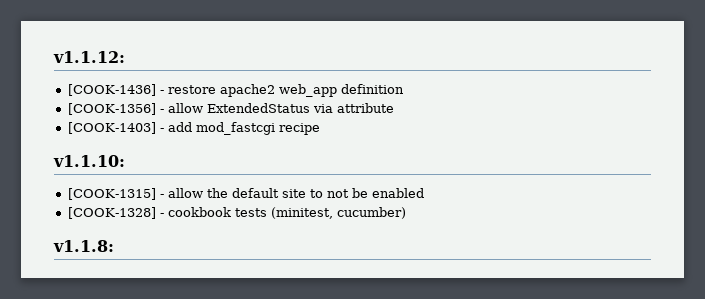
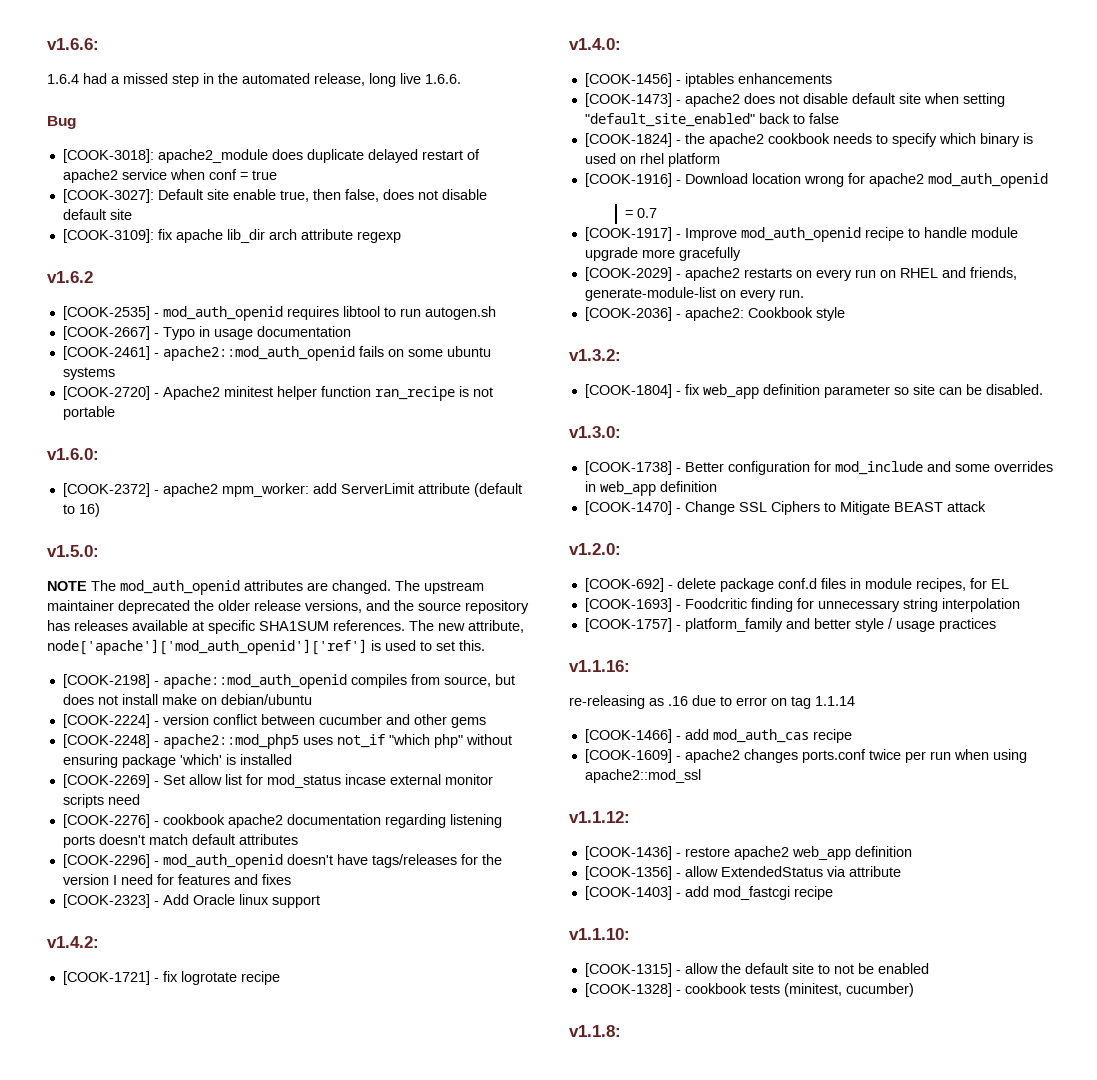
+ v1.6.6:
+ 1.6.4 had a missed step in the automated release, long live 1.6.6.
+ Bug
+ [COOK-3018]: apache2_module does duplicate delayed restart of apache2 service when conf = true
+ [COOK-3027]: Default site enable true, then false, does not disable default site
+ [COOK-3109]: fix apache lib_dir arch attribute regexp
+ v1.6.2
+ [COOK-2535] - mod_auth_openid requires libtool to run autogen.sh
+ [COOK-2667] - Typo in usage documentation
+ [COOK-2461] - apache2::mod_auth_openid fails on some ubuntu systems
+ [COOK-2720] - Apache2 minitest helper function ran_recipe is not portable
+ v1.6.0:
+ [COOK-2372] - apache2 mpm_worker: add ServerLimit attribute (default to 16)
+ v1.5.0:
+ NOTE The mod_auth_openid attributes are changed. The upstream maintainer deprecated the older release versions, and the source repository has releases available at specific SHA1SUM references. The new attribute, node['apache']['mod_auth_openid']['ref'] is used to set this.
+ [COOK-2198] - apache::mod_auth_openid compiles from source, but does not install make on debian/ubuntu
+ [COOK-2224] - version conflict between cucumber and other gems
+ [COOK-2248] - apache2::mod_php5 uses not_if "which php" without ensuring package 'which' is installed
+ [COOK-2269] - Set allow list for mod_status incase external monitor scripts need
+ [COOK-2276] - cookbook apache2 documentation regarding listening ports doesn't match default attributes
+ [COOK-2296] - mod_auth_openid doesn't have tags/releases for the version I need for features and fixes
+ [COOK-2323] - Add Oracle linux support
+ v1.4.2:
+ [COOK-1721] - fix logrotate recipe
+ v1.4.0:
+ [COOK-1456] - iptables enhancements
+ [COOK-1473] - apache2 does not disable default site when setting "default_site_enabled" back to false
+ [COOK-1824] - the apache2 cookbook needs to specify which binary is used on rhel platform
+ [COOK-1916] - Download location wrong for apache2 mod_auth_openid
+ = 0.7
+ [COOK-1917] - Improve mod_auth_openid recipe to handle module upgrade more gracefully
+ [COOK-2029] - apache2 restarts on every run on RHEL and friends, generate-module-list on every run.
+ [COOK-2036] - apache2: Cookbook style
+ v1.3.2:
+ [COOK-1804] - fix web_app definition parameter so site can be disabled.
+ v1.3.0:
+ [COOK-1738] - Better configuration for mod_include and some overrides in web_app definition
+ [COOK-1470] - Change SSL Ciphers to Mitigate BEAST attack
+ v1.2.0:
+ [COOK-692] - delete package conf.d files in module recipes, for EL
+ [COOK-1693] - Foodcritic finding for unnecessary string interpolation
+ [COOK-1757] - platform_family and better style / usage practices
+ v1.1.16:
+ re-releasing as .16 due to error on tag 1.1.14
+ [COOK-1466] - add mod_auth_cas recipe
+ [COOK-1609] - apache2 changes ports.conf twice per run when using apache2::mod_ssl

